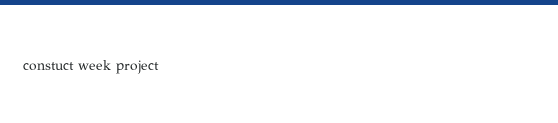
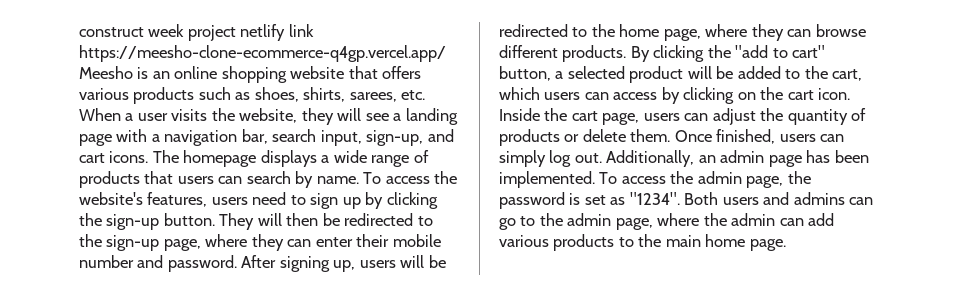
- constuct week project
+ construct week project netlify link https://meesho-clone-ecommerce-q4gp.vercel.app/ Meesho is an online shopping website that offers various products such as shoes, shirts, sarees, etc. When a user visits the website, they will see a landing page with a navigation bar, search input, sign-up, and cart icons. The homepage displays a wide range of products that users can search by name. To access the website's features, users need to sign up by clicking the sign-up button. They will then be redirected to the sign-up page, where they can enter their mobile number and password. After signing up, users will be redirected to the home page, where they can browse different products. By clicking the "add to cart" button, a selected product will be added to the cart, which users can access by clicking on the cart icon. Inside the cart page, users can adjust the quantity of products or delete them. Once finished, users can simply log out. Additionally, an admin page has been implemented. To access the admin page, the password is set as "1234". Both users and admins can go to the admin page, where the admin can add various products to the main home page.

